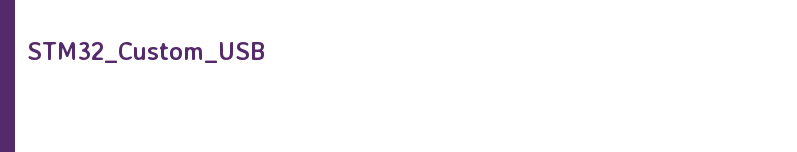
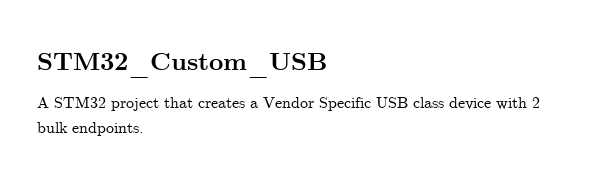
+ A STM32 project that creates a Vendor Specific USB class device with 2 bulk endpoints.

